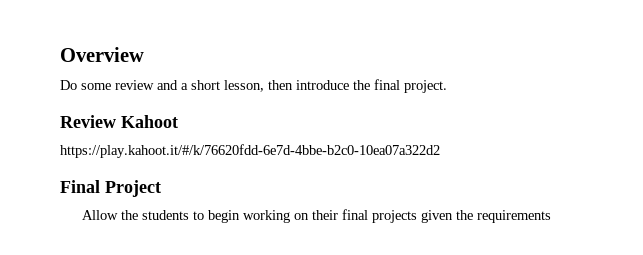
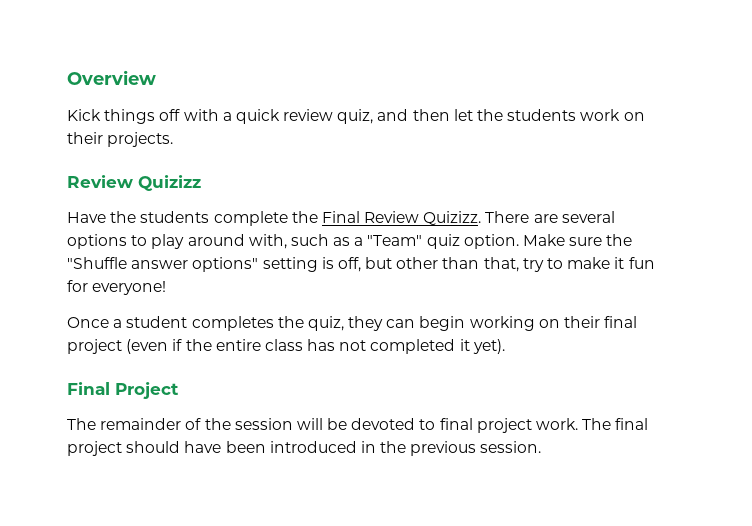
- Do some review and a short lesson, then introduce the final project.
- Review Kahoot
- https://play.kahoot.it/#/k/76620fdd-6e7d-4bbe-b2c0-10ea07a322d2
+ Kick things off with a quick review quiz, and then let the students work on their projects.
+ Review Quizizz
+ Have the students complete the Final Review Quizizz. There are several options to play around with, such as a "Team" quiz option. Make sure the "Shuffle answer options" setting is off, but other than that, try to make it fun for everyone!
+ Once a student completes the quiz, they can begin working on their final project (even if the entire class has not completed it yet).
  Final Project
- Allow the students to begin working on their final projects given the requirements
+ The remainder of the session will be devoted to final project work. The final project should have been introduced in the previous session.

